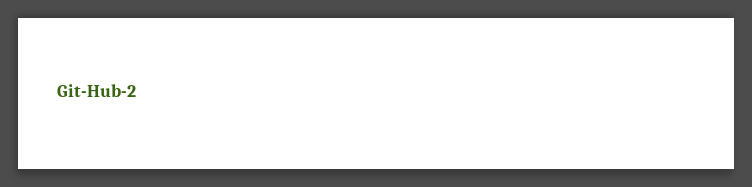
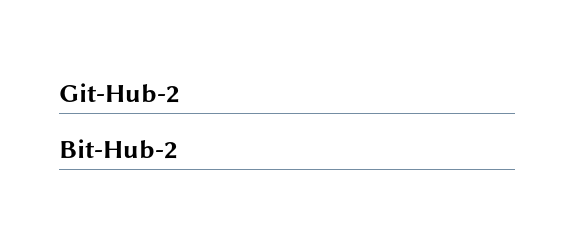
+ Bit-Hub-2

